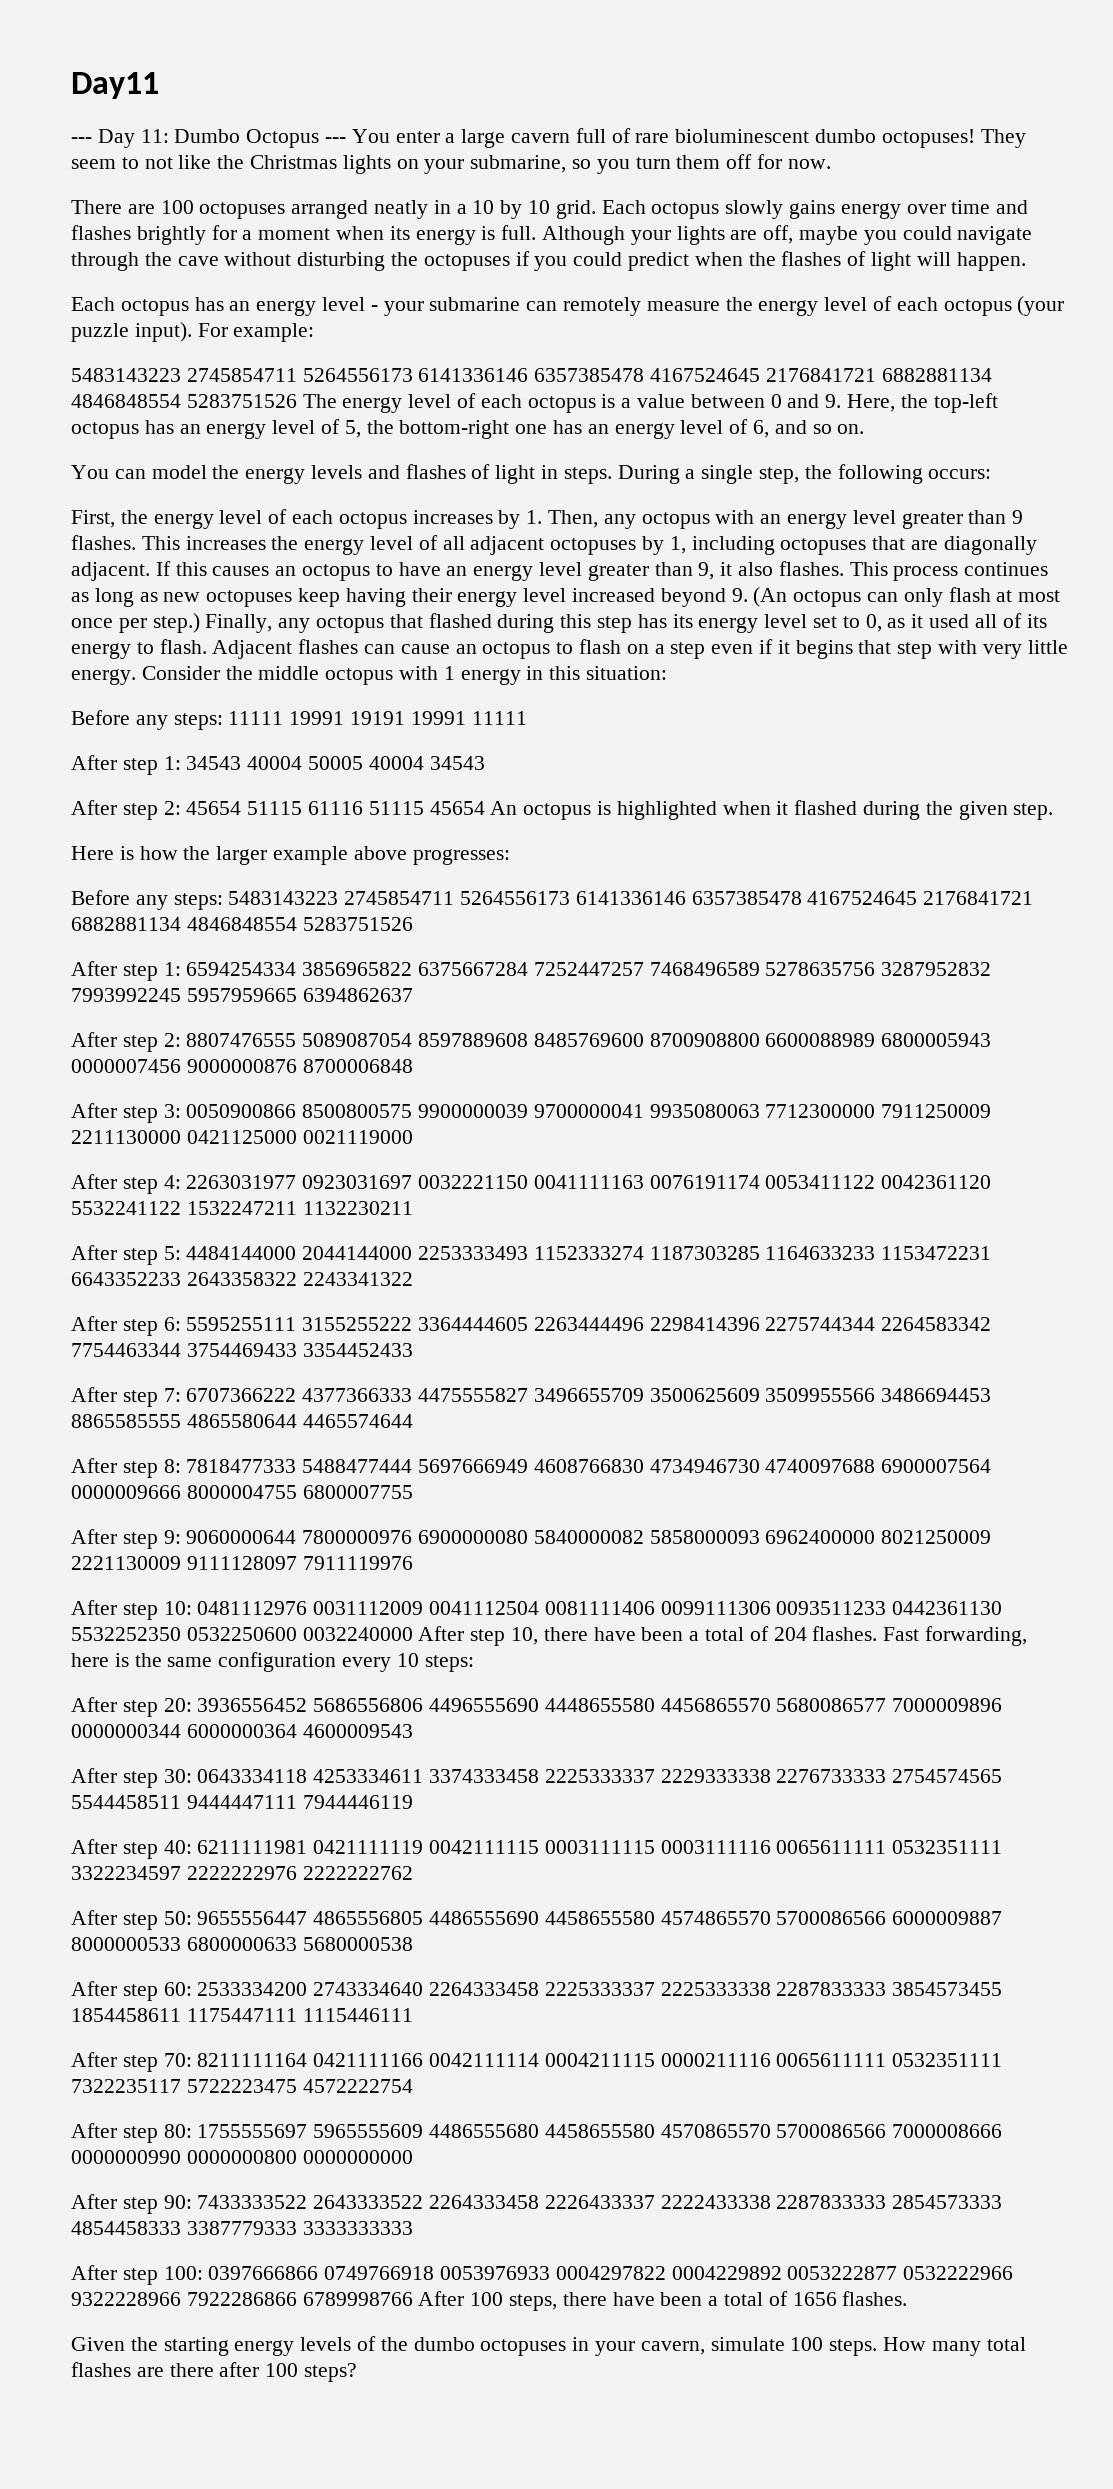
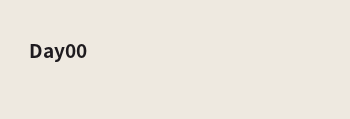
- Day11
- --- Day 11: Dumbo Octopus --- You enter a large cavern full of rare bioluminescent dumbo octopuses! They seem to not like the Christmas lights on your submarine, so you turn them off for now.
- There are 100 octopuses arranged neatly in a 10 by 10 grid. Each octopus slowly gains energy over time and flashes brightly for a moment when its energy is full. Although your lights are off, maybe you could navigate through the cave without disturbing the octopuses if you could predict when the flashes of light will happen.
- Each octopus has an energy level - your submarine can remotely measure the energy level of each octopus (your puzzle input). For example:
- 5483143223 2745854711 5264556173 6141336146 6357385478 4167524645 2176841721 6882881134 4846848554 5283751526 The energy level of each octopus is a value between 0 and 9. Here, the top-left octopus has an energy level of 5, the bottom-right one has an energy level of 6, and so on.
- You can model the energy levels and flashes of light in steps. During a single step, the following occurs:
- First, the energy level of each octopus increases by 1. Then, any octopus with an energy level greater than 9 flashes. This increases the energy level of all adjacent octopuses by 1, including octopuses that are diagonally adjacent. If this causes an octopus to have an energy level greater than 9, it also flashes. This process continues as long as new octopuses keep having their energy level increased beyond 9. (An octopus can only flash at most once per step.) Finally, any octopus that flashed during this step has its energy level set to 0, as it used all of its energy to flash. Adjacent flashes can cause an octopus to flash on a step even if it begins that step with very little energy. Consider the middle octopus with 1 energy in this situation:
- Before any steps: 11111 19991 19191 19991 11111
- After step 1: 34543 40004 50005 40004 34543
- After step 2: 45654 51115 61116 51115 45654 An octopus is highlighted when it flashed during the given step.
- Here is how the larger example above progresses:
- Before any steps: 5483143223 2745854711 5264556173 6141336146 6357385478 4167524645 2176841721 6882881134 4846848554 5283751526
- After step 1: 6594254334 3856965822 6375667284 7252447257 7468496589 5278635756 3287952832 7993992245 5957959665 6394862637
- After step 2: 8807476555 5089087054 8597889608 8485769600 8700908800 6600088989 6800005943 0000007456 9000000876 8700006848
- After step 3: 0050900866 8500800575 9900000039 9700000041 9935080063 7712300000 7911250009 2211130000 0421125000 0021119000
- After step 4: 2263031977 0923031697 0032221150 0041111163 0076191174 0053411122 0042361120 5532241122 1532247211 1132230211
- After step 5: 4484144000 2044144000 2253333493 1152333274 1187303285 1164633233 1153472231 6643352233 2643358322 2243341322
- After step 6: 5595255111 3155255222 3364444605 2263444496 2298414396 2275744344 2264583342 7754463344 3754469433 3354452433
- After step 7: 6707366222 4377366333 4475555827 3496655709 3500625609 3509955566 3486694453 8865585555 4865580644 4465574644
- After step 8: 7818477333 5488477444 5697666949 4608766830 4734946730 4740097688 6900007564 0000009666 8000004755 6800007755
- After step 9: 9060000644 7800000976 6900000080 5840000082 5858000093 6962400000 8021250009 2221130009 9111128097 7911119976
- After step 10: 0481112976 0031112009 0041112504 0081111406 0099111306 0093511233 0442361130 5532252350 0532250600 0032240000 After step 10, there have been a total of 204 flashes. Fast forwarding, here is the same configuration every 10 steps:
- After step 20: 3936556452 5686556806 4496555690 4448655580 4456865570 5680086577 7000009896 0000000344 6000000364 4600009543
- After step 30: 0643334118 4253334611 3374333458 2225333337 2229333338 2276733333 2754574565 5544458511 9444447111 7944446119
- After step 40: 6211111981 0421111119 0042111115 0003111115 0003111116 0065611111 0532351111 3322234597 2222222976 2222222762
- After step 50: 9655556447 4865556805 4486555690 4458655580 4574865570 5700086566 6000009887 8000000533 6800000633 5680000538
- After step 60: 2533334200 2743334640 2264333458 2225333337 2225333338 2287833333 3854573455 1854458611 1175447111 1115446111
- After step 70: 8211111164 0421111166 0042111114 0004211115 0000211116 0065611111 0532351111 7322235117 5722223475 4572222754
- After step 80: 1755555697 5965555609 4486555680 4458655580 4570865570 5700086566 7000008666 0000000990 0000000800 0000000000
- After step 90: 7433333522 2643333522 2264333458 2226433337 2222433338 2287833333 2854573333 4854458333 3387779333 3333333333
- After step 100: 0397666866 0749766918 0053976933 0004297822 0004229892 0053222877 0532222966 9322228966 7922286866 6789998766 After 100 steps, there have been a total of 1656 flashes.
- Given the starting energy levels of the dumbo octopuses in your cavern, simulate 100 steps. How many total flashes are there after 100 steps?
+ Day00

